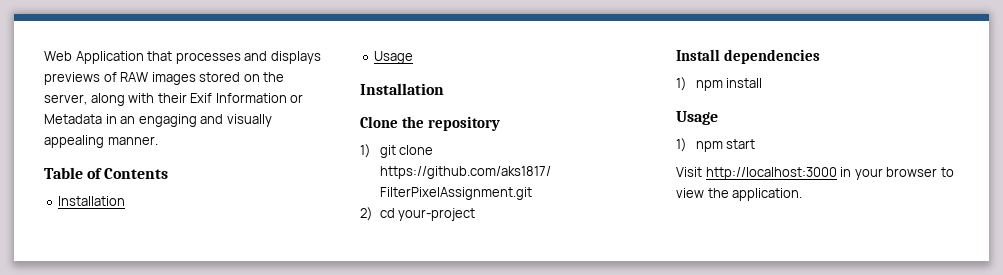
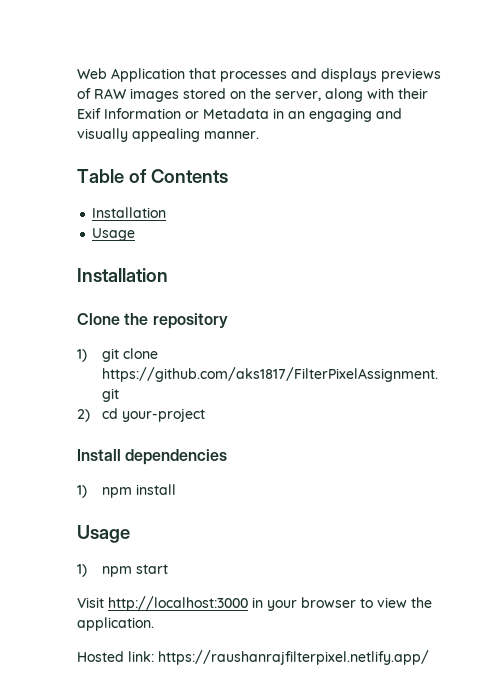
+ Hosted link: https://raushanrajfilterpixel.netlify.app/

